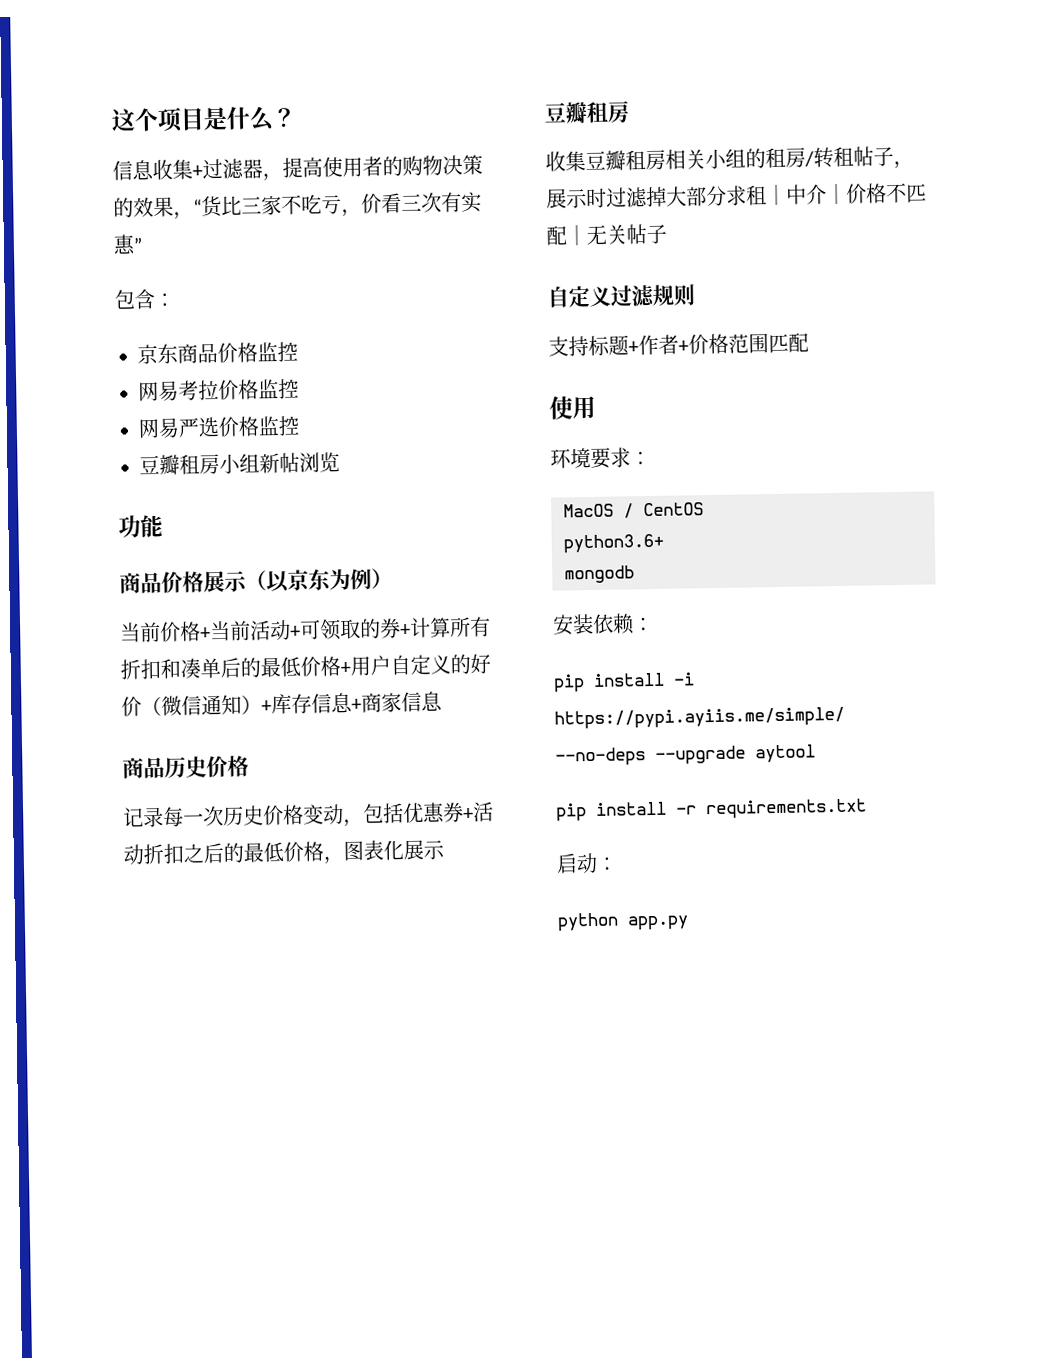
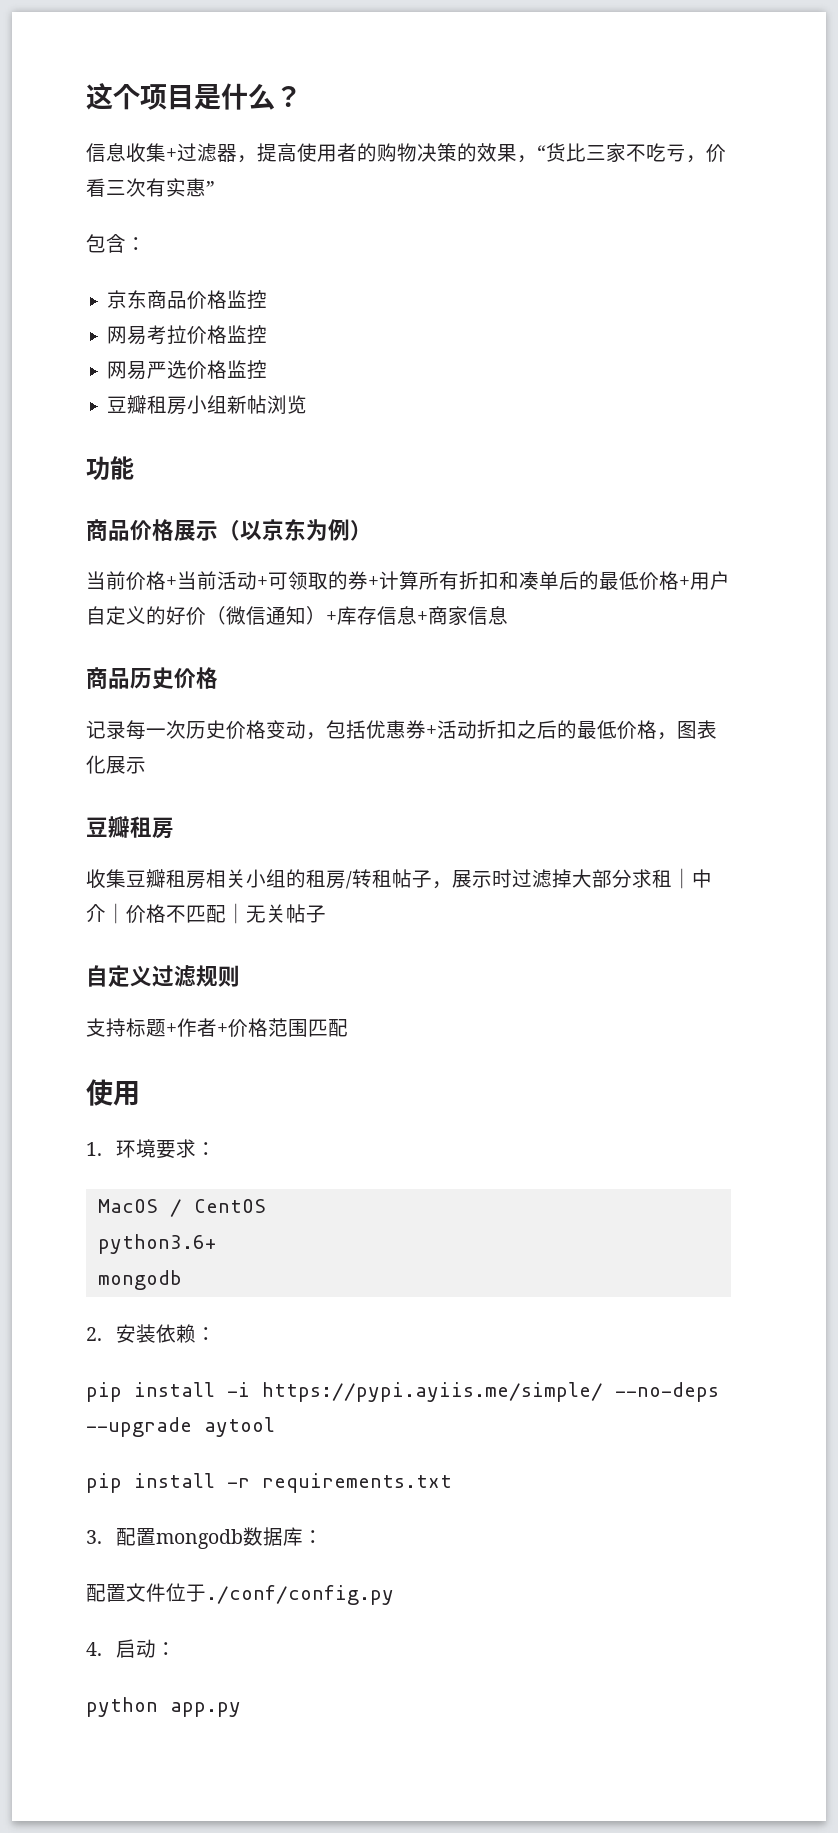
- 环境要求：
+ 1.环境要求：
- 安装依赖：
+ 2.安装依赖：
- 启动：
+ 3.配置mongodb数据库：
+ 配置文件位于./conf/config.py
+ 4.启动：

